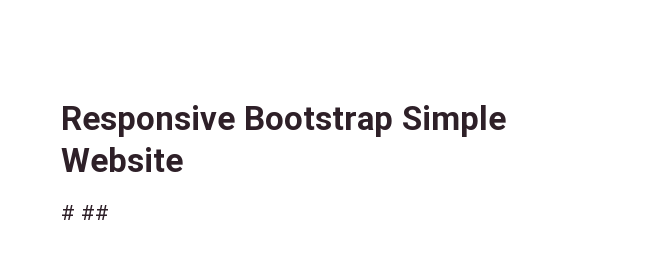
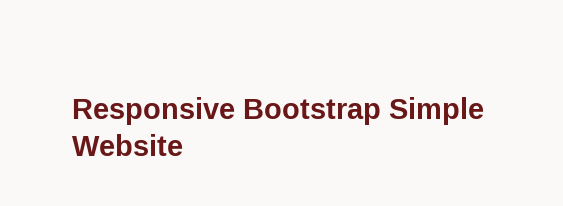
- # ##

